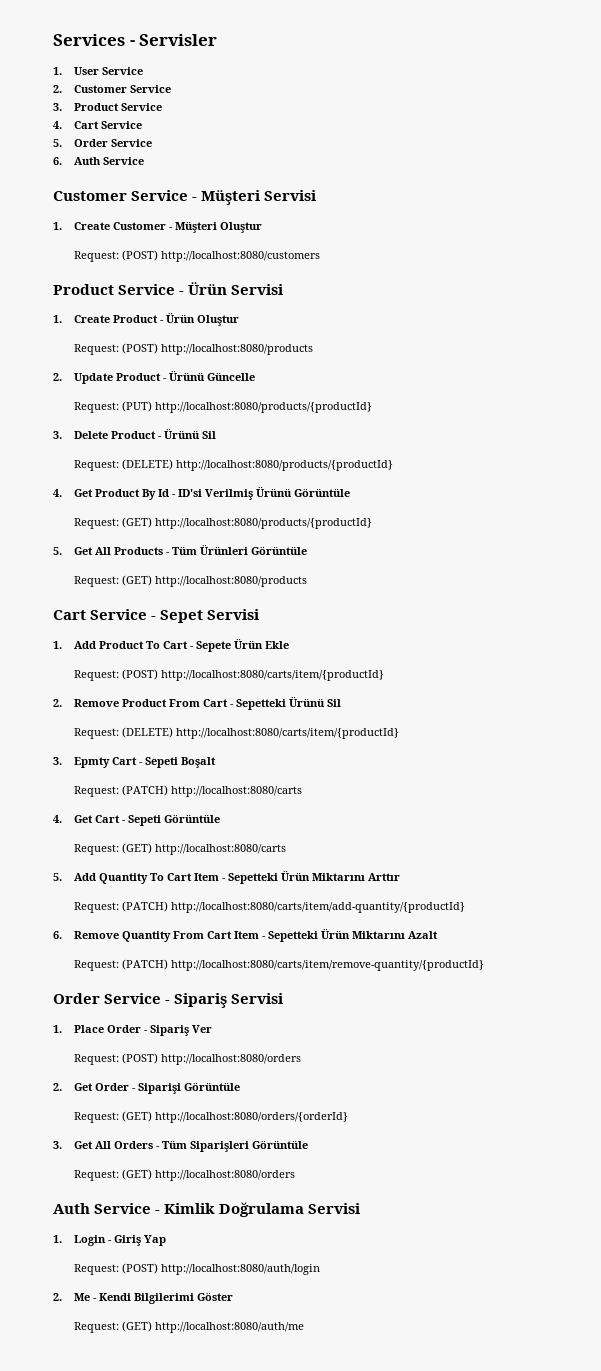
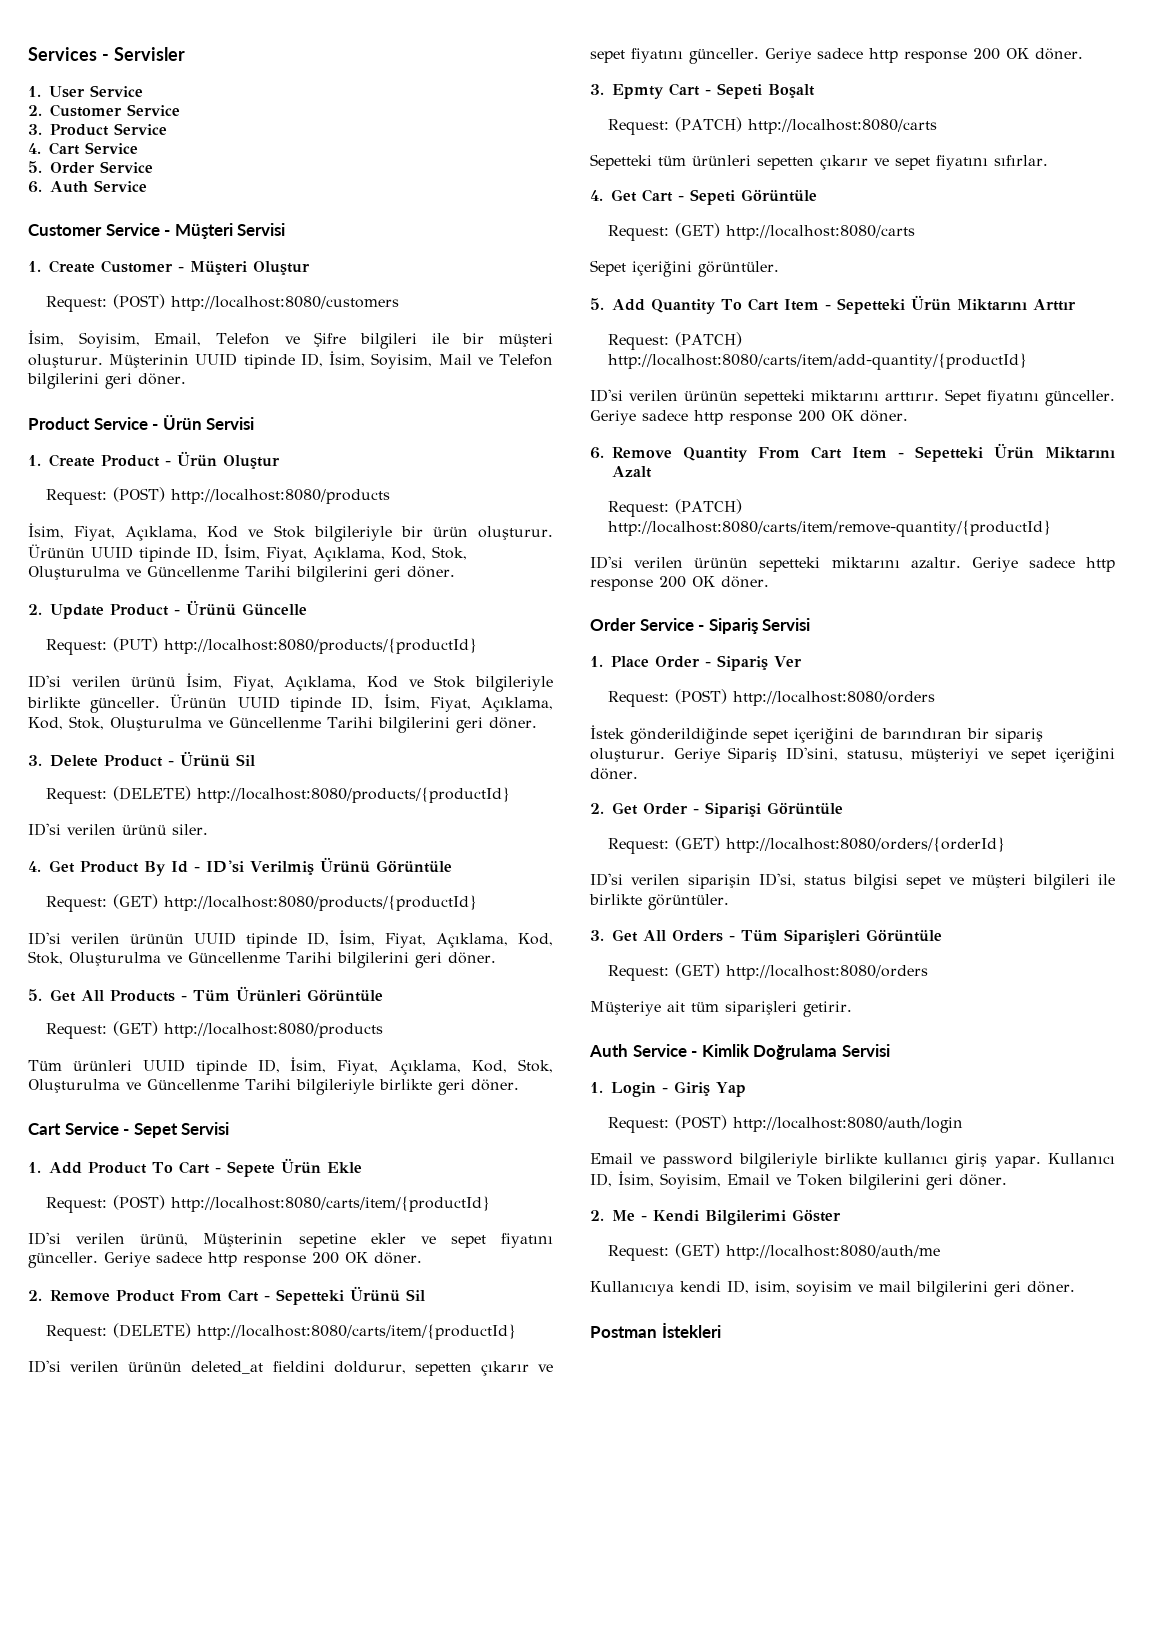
+ İsim, Soyisim, Email, Telefon ve Şifre bilgileri ile bir müşteri oluşturur. Müşterinin UUID tipinde ID, İsim, Soyisim, Mail ve Telefon bilgilerini geri döner.
+ İsim, Fiyat, Açıklama, Kod ve Stok bilgileriyle bir ürün oluşturur. Ürünün UUID tipinde ID, İsim, Fiyat, Açıklama, Kod, Stok, Oluşturulma ve Güncellenme Tarihi bilgilerini geri döner.
+ ID'si verilen ürünü İsim, Fiyat, Açıklama, Kod ve Stok bilgileriyle birlikte günceller. Ürünün UUID tipinde ID, İsim, Fiyat, Açıklama, Kod, Stok, Oluşturulma ve Güncellenme Tarihi bilgilerini geri döner.
+ ID'si verilen ürünü siler.
+ ID'si verilen ürünün UUID tipinde ID, İsim, Fiyat, Açıklama, Kod, Stok, Oluşturulma ve Güncellenme Tarihi bilgilerini geri döner.
+ Tüm ürünleri UUID tipinde ID, İsim, Fiyat, Açıklama, Kod, Stok, Oluşturulma ve Güncellenme Tarihi bilgileriyle birlikte geri döner.
+ ID'si verilen ürünü, Müşterinin sepetine ekler ve sepet fiyatını günceller. Geriye sadece http response 200 OK döner.
+ ID'si verilen ürünün deleted_at fieldini doldurur, sepetten çıkarır ve sepet fiyatını günceller. Geriye sadece http response 200 OK döner.
+ Sepetteki tüm ürünleri sepetten çıkarır ve sepet fiyatını sıfırlar.
+ Sepet içeriğini görüntüler.
+ ID'si verilen ürünün sepetteki miktarını arttırır. Sepet fiyatını günceller. Geriye sadece http response 200 OK döner.
+ ID'si verilen ürünün sepetteki miktarını azaltır. Geriye sadece http response 200 OK döner.
+ İstek gönderildiğinde sepet içeriğini de barındıran bir sipariş oluşturur. Geriye Sipariş ID'sini, statusu, müşteriyi ve sepet içeriğini döner.
+ ID'si verilen siparişin ID'si, status bilgisi sepet ve müşteri bilgileri ile birlikte görüntüler.
+ Müşteriye ait tüm siparişleri getirir.
+ Email ve password bilgileriyle birlikte kullanıcı giriş yapar. Kullanıcı ID, İsim, Soyisim, Email ve Token bilgilerini geri döner.
+ Kullanıcıya kendi ID, isim, soyisim ve mail bilgilerini geri döner.
+ Postman İstekleri

